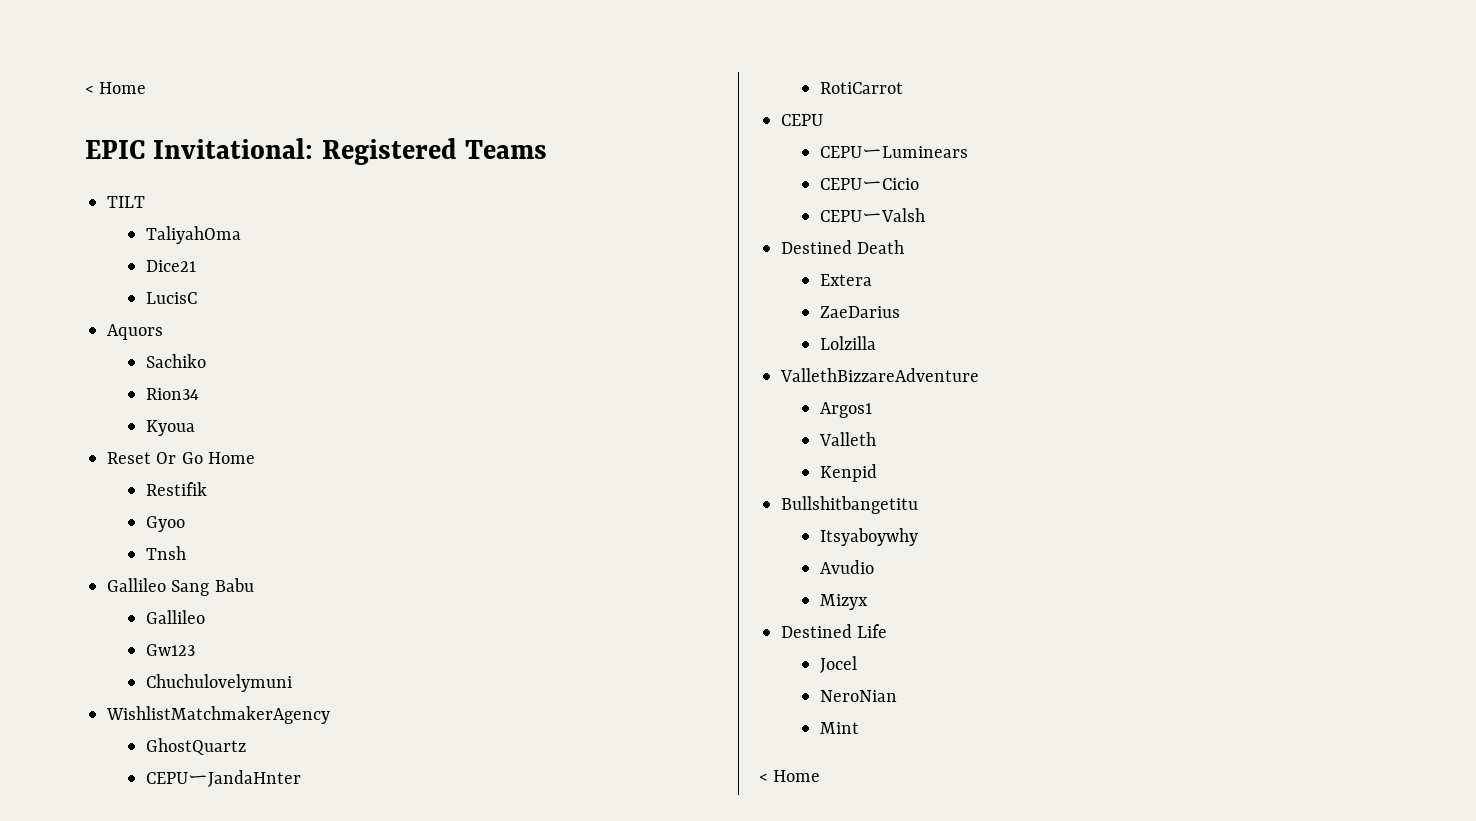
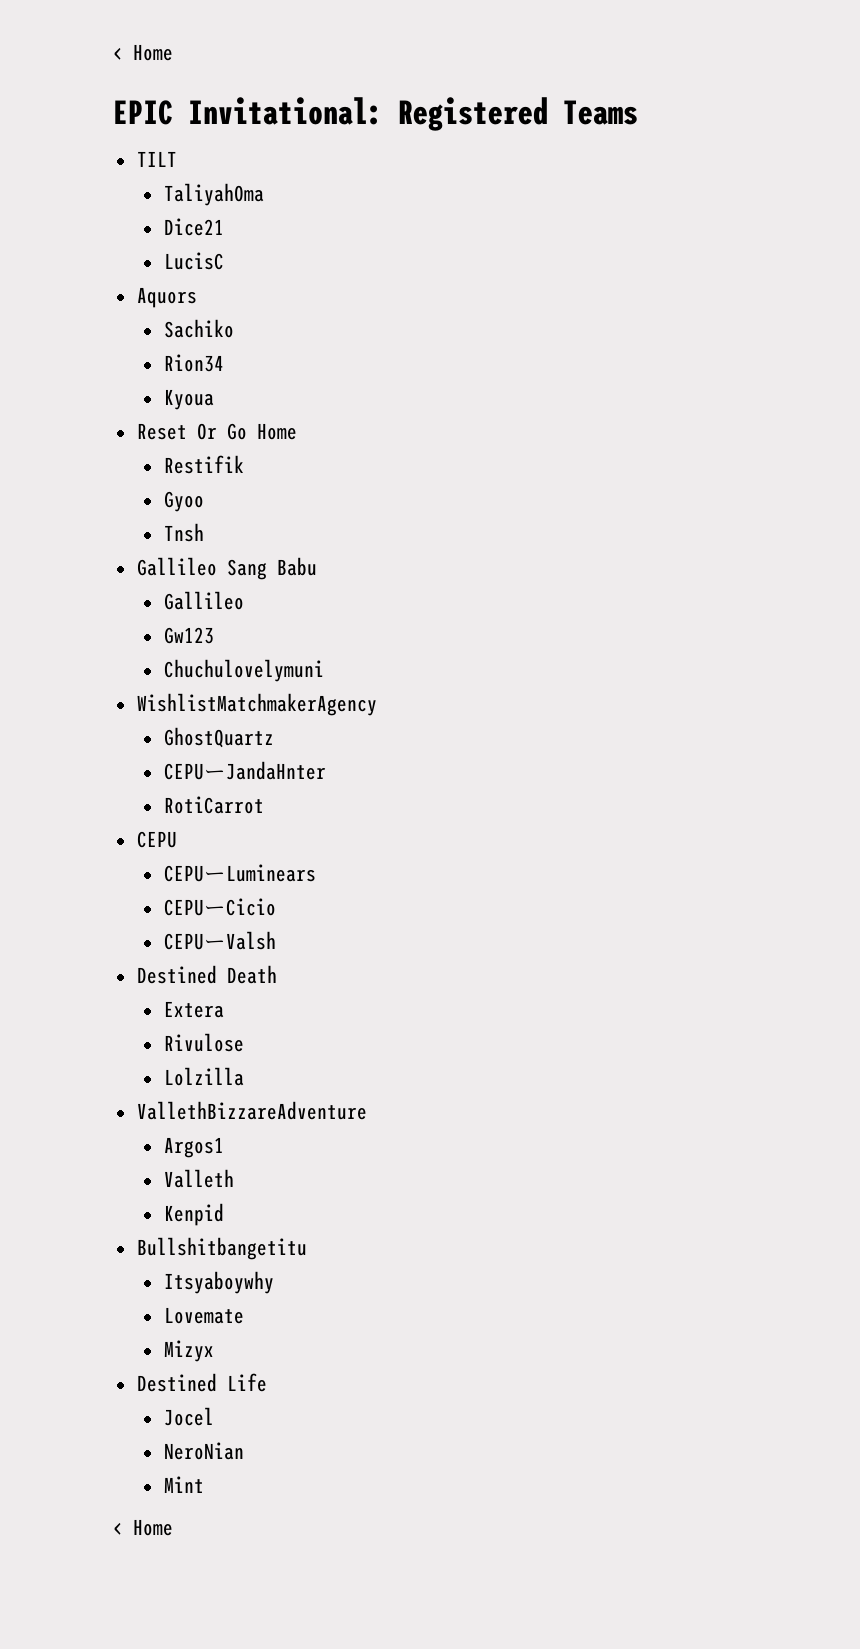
- ZaeDarius
+ Rivulose
- Avudio
+ Lovemate

